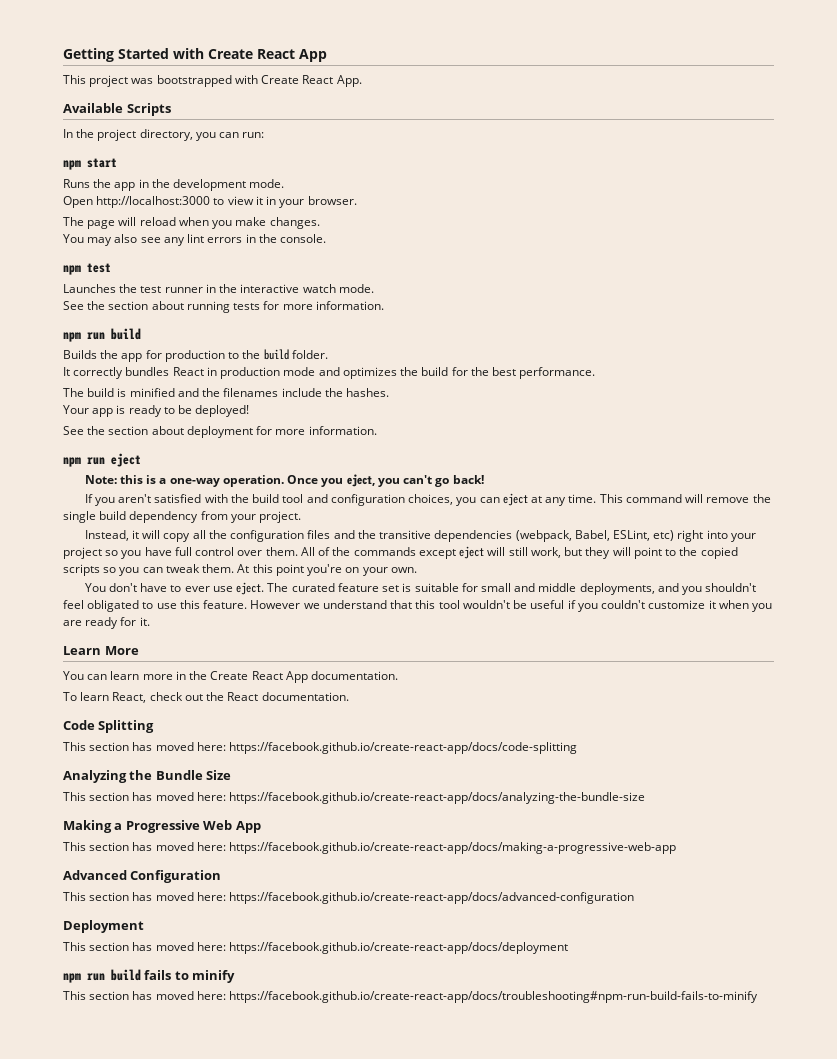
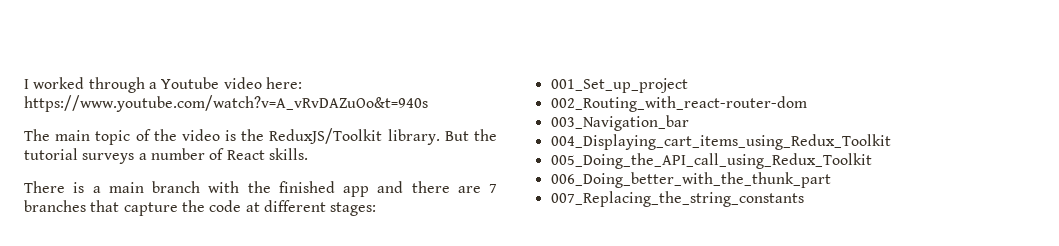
- Getting Started with Create React App
- This project was bootstrapped with Create React App.
- Available Scripts
- In the project directory, you can run:
- npm start
- Runs the app in the development mode.
- Open http://localhost:3000 to view it in your browser.
- The page will reload when you make changes.
- You may also see any lint errors in the console.
- npm test
- Launches the test runner in the interactive watch mode.
- See the section about running tests for more information.
- npm run build
- Builds the app for production to the build folder.
- It correctly bundles React in production mode and optimizes the build for the best performance.
- The build is minified and the filenames include the hashes.
- Your app is ready to be deployed!
- See the section about deployment for more information.
- npm run eject
- Note: this is a one-way operation. Once you eject, you can't go back!
- If you aren't satisfied with the build tool and configuration choices, you can eject at any time. This command will remove the single build dependency from your project.
- Instead, it will copy all the configuration files and the transitive dependencies (webpack, Babel, ESLint, etc) right into your project so you have full control over them. All of the commands except eject will still work, but they will point to the copied scripts so you can tweak them. At this point you're on your own.
- You don't have to ever use eject. The curated feature set is suitable for small and middle deployments, and you shouldn't feel obligated to use this feature. However we understand that this tool wouldn't be useful if you couldn't customize it when you are ready for it.
- Learn More
- You can learn more in the Create React App documentation.
- To learn React, check out the React documentation.
- Code Splitting
- This section has moved here: https://facebook.github.io/create-react-app/docs/code-splitting
- Analyzing the Bundle Size
- This section has moved here: https://facebook.github.io/create-react-app/docs/analyzing-the-bundle-size
- Making a Progressive Web App
- This section has moved here: https://facebook.github.io/create-react-app/docs/making-a-progressive-web-app
- Advanced Configuration
- This section has moved here: https://facebook.github.io/create-react-app/docs/advanced-configuration
- Deployment
- This section has moved here: https://facebook.github.io/create-react-app/docs/deployment
- npm run build fails to minify
- This section has moved here: https://facebook.github.io/create-react-app/docs/troubleshooting#npm-run-build-fails-to-minify
+ I worked through a Youtube video here: https://www.youtube.com/watch?v=A_vRvDAZuOo&t=940s
+ The main topic of the video is the ReduxJS/Toolkit library. But the tutorial surveys a number of React skills.
+ There is a main branch with the finished app and there are 7 branches that capture the code at different stages:
+ 001_Set_up_project
+ 002_Routing_with_react-router-dom
+ 003_Navigation_bar
+ 004_Displaying_cart_items_using_Redux_Toolkit
+ 005_Doing_the_API_call_using_Redux_Toolkit
+ 006_Doing_better_with_the_thunk_part
+ 007_Replacing_the_string_constants

